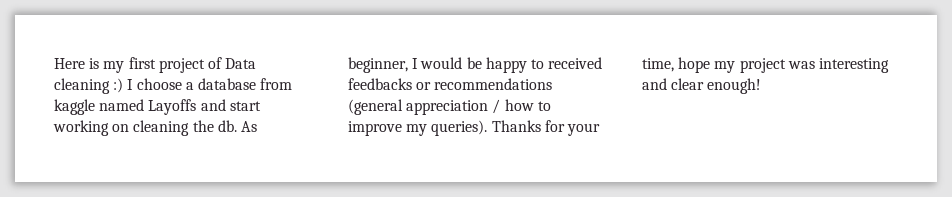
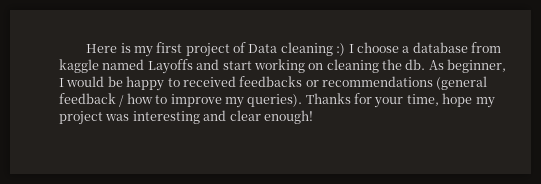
- As beginner, I would be happy to received feedbacks or recommendations (general appreciation / how to improve my queries).
+ As beginner, I would be happy to received feedbacks or recommendations (general feedback / how to improve my queries).

